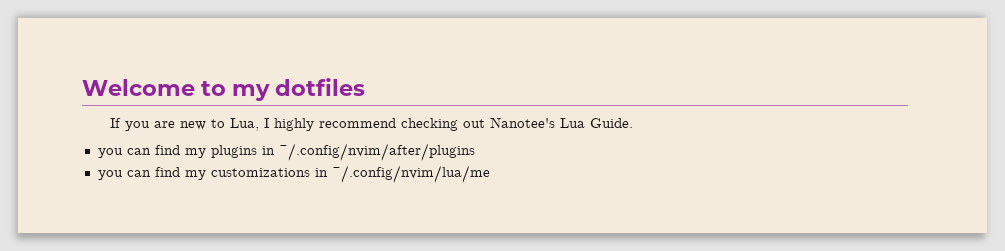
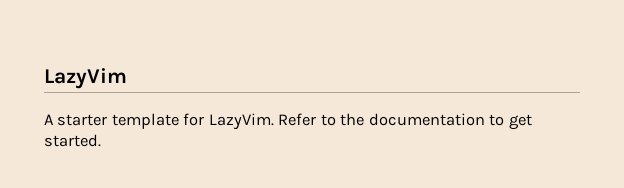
- Welcome to my dotfiles
- If you are new to Lua, I highly recommend checking out Nanotee's Lua Guide.
- you can find my plugins in ~/.config/nvim/after/plugins
- you can find my customizations in ~/.config/nvim/lua/me
+ LazyVim
+ A starter template for LazyVim. Refer to the documentation to get started.

